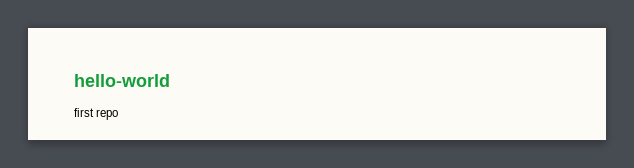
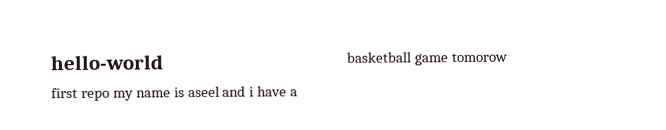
- first repo
+ first repo my name is aseel and i have a basketball game tomorow

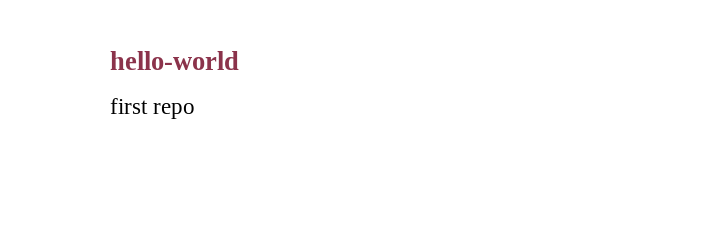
- first repo my name is aseel and i have a basketball game tomorow
+ first repo

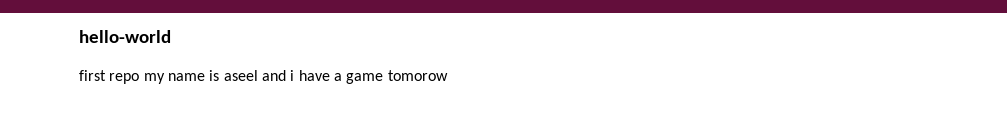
- first repo
+ first repo my name is aseel and i have a game tomorow

